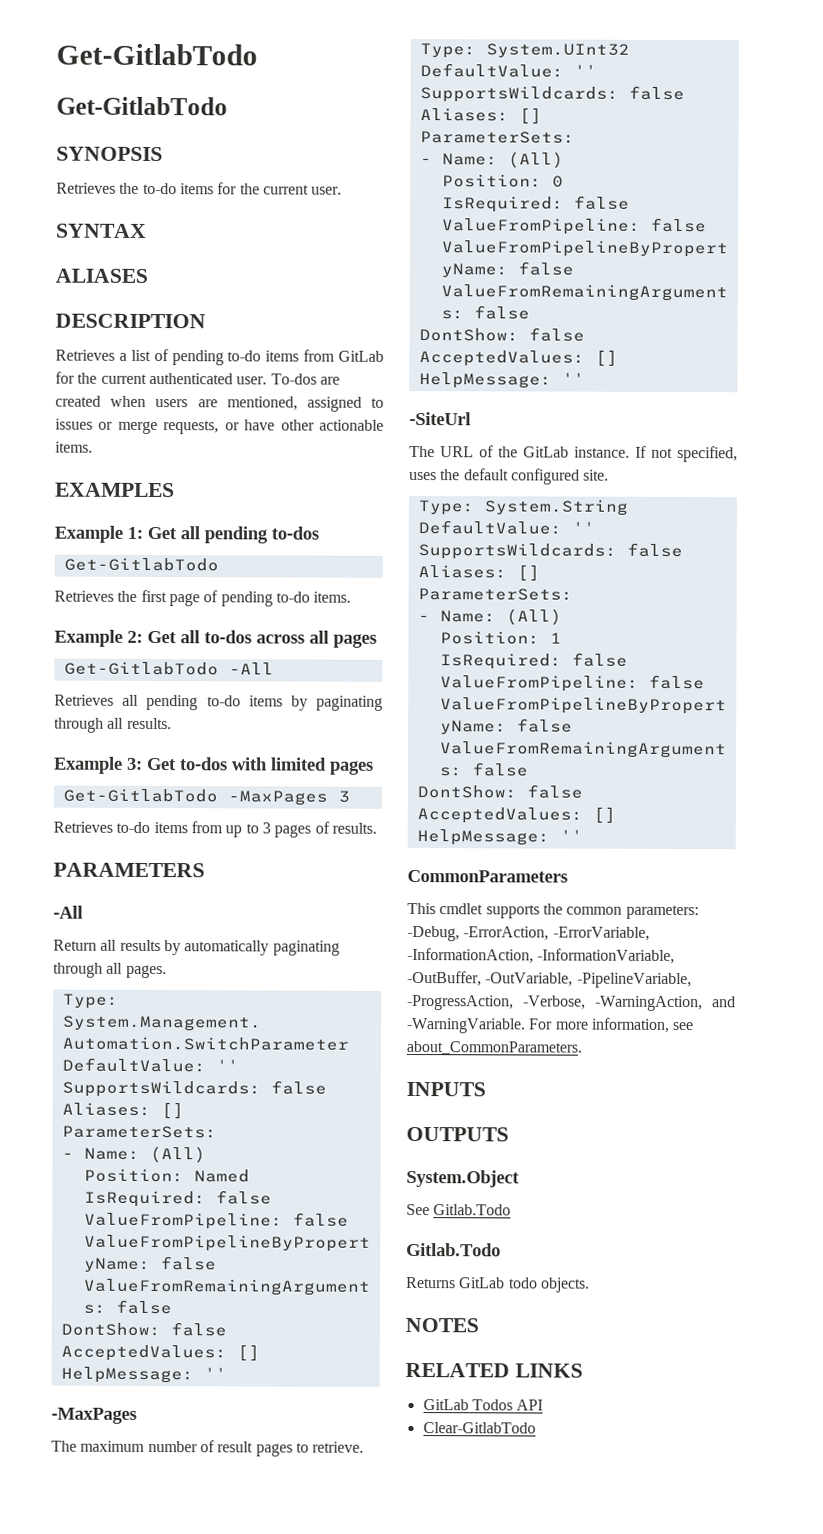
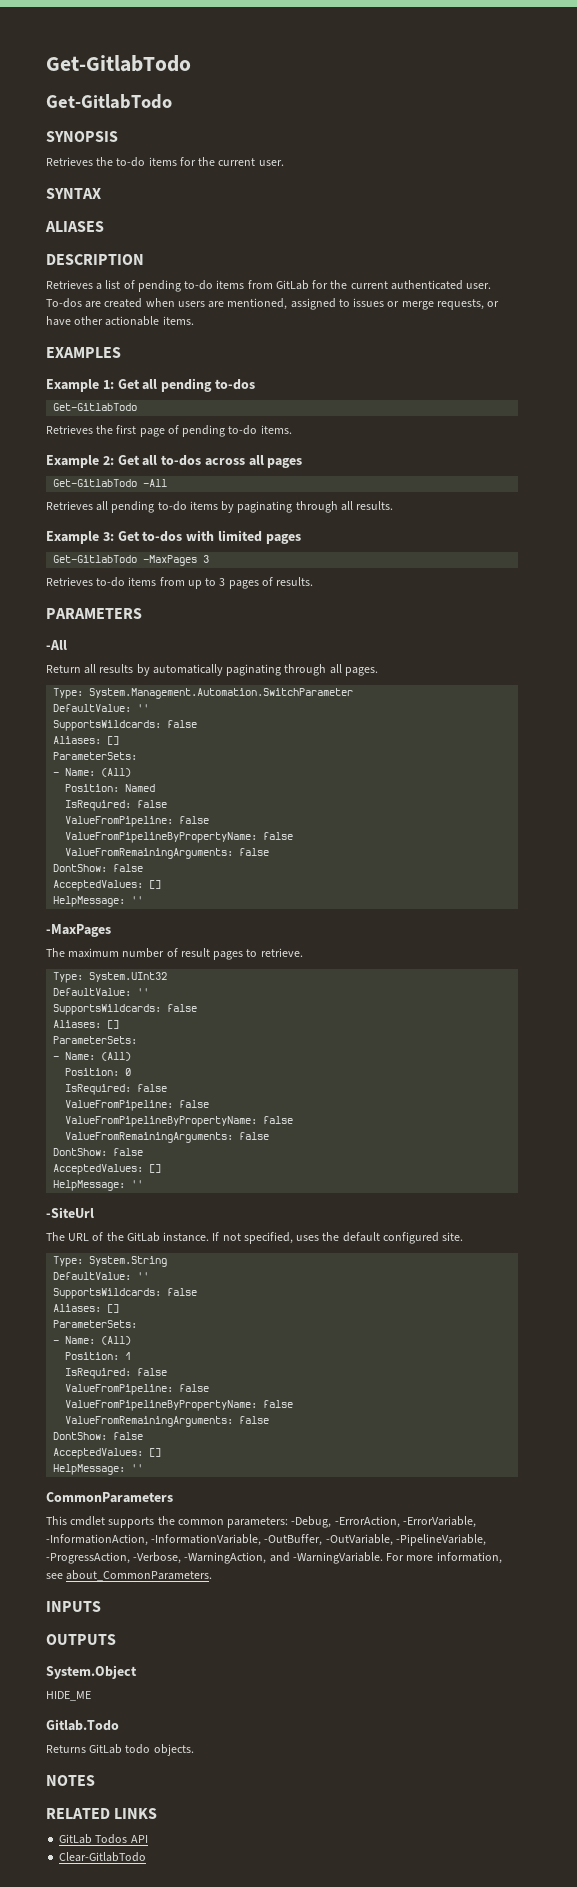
- See Gitlab.Todo
+ HIDE_ME

